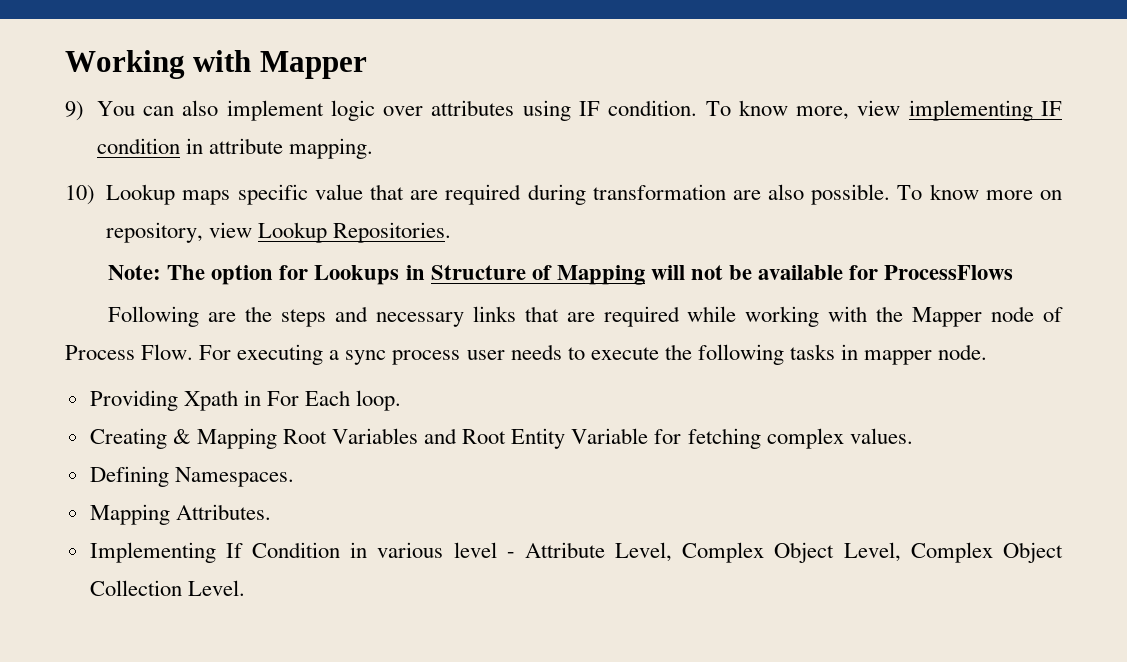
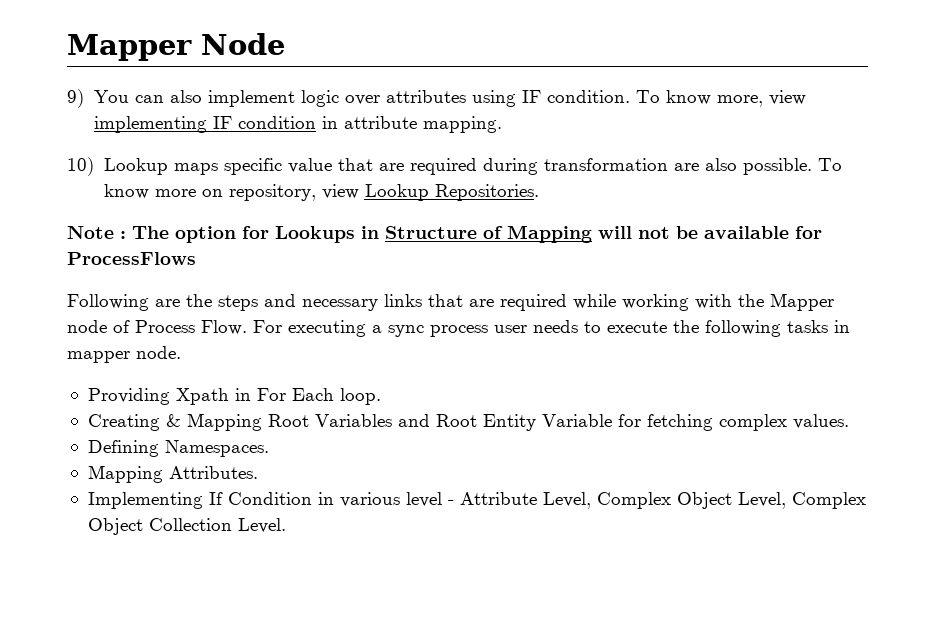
- Working with Mapper
+ Mapper Node
- Note: The option for Lookups in Structure of Mapping will not be available for ProcessFlows
+ Note : The option for Lookups in Structure of Mapping will not be available for ProcessFlows

